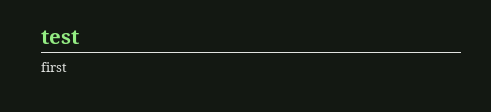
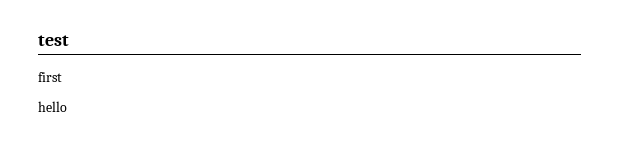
+ hello

